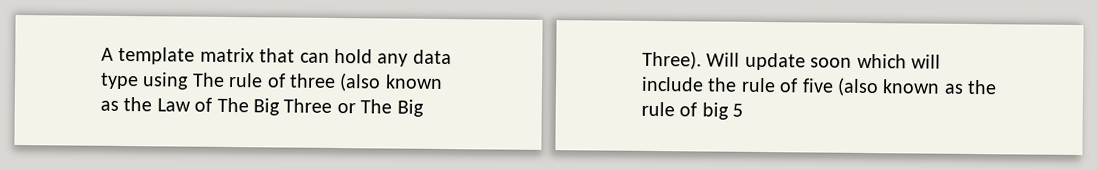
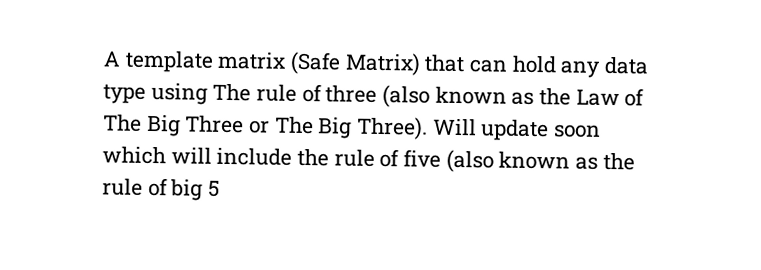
- A template matrix that can hold any data type using The rule of three (also known as the Law of The Big Three or The Big Three).
+ A template matrix (Safe Matrix) that can hold any data type using The rule of three (also known as the Law of The Big Three or The Big Three).

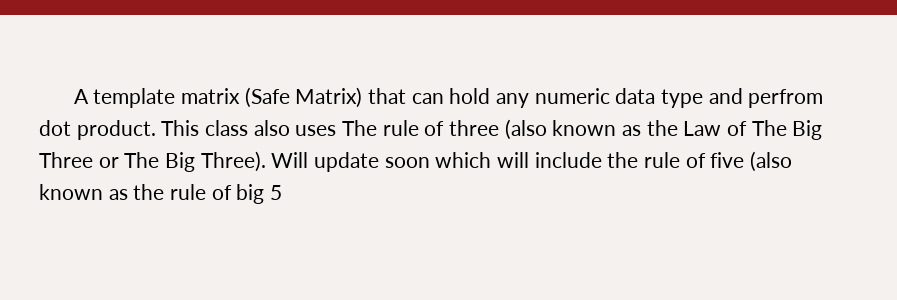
- A template matrix (Safe Matrix) that can hold any data type using The rule of three (also known as the Law of The Big Three or The Big Three).
+ A template matrix (Safe Matrix) that can hold any numeric data type and perfrom dot product. This class also uses The rule of three (also known as the Law of The Big Three or The Big Three).

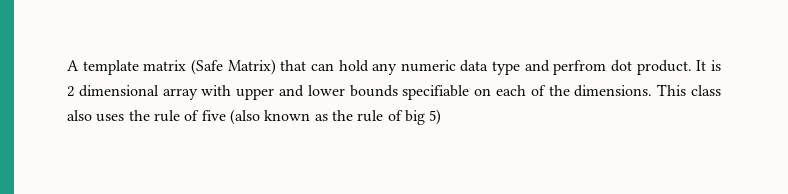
- This class also uses The rule of three (also known as the Law of The Big Three or The Big Three). Will update soon which will include the rule of five (also known as the rule of big 5
+ It is 2 dimensional array with upper and lower bounds specifiable on each of the dimensions. This class also uses the rule of five (also known as the rule of big 5)

